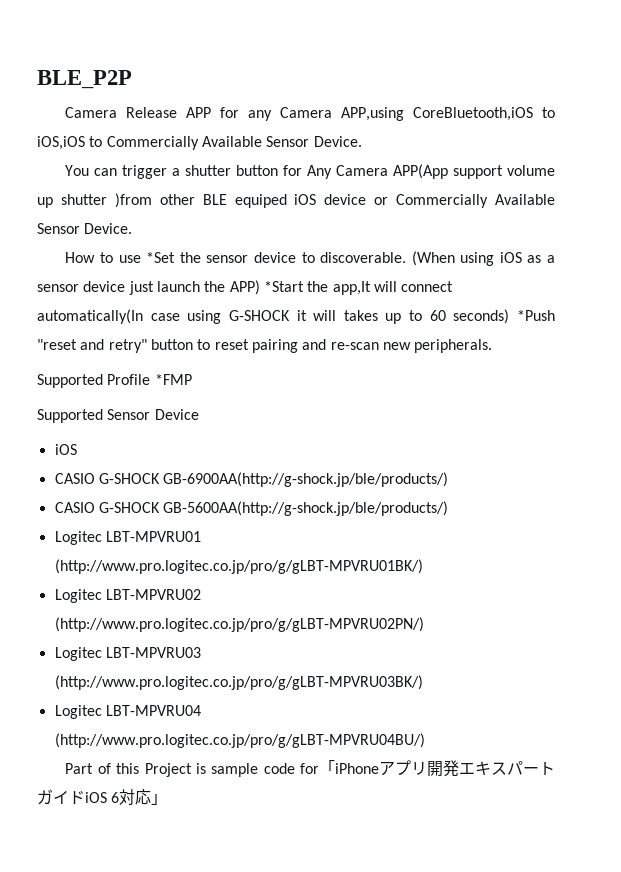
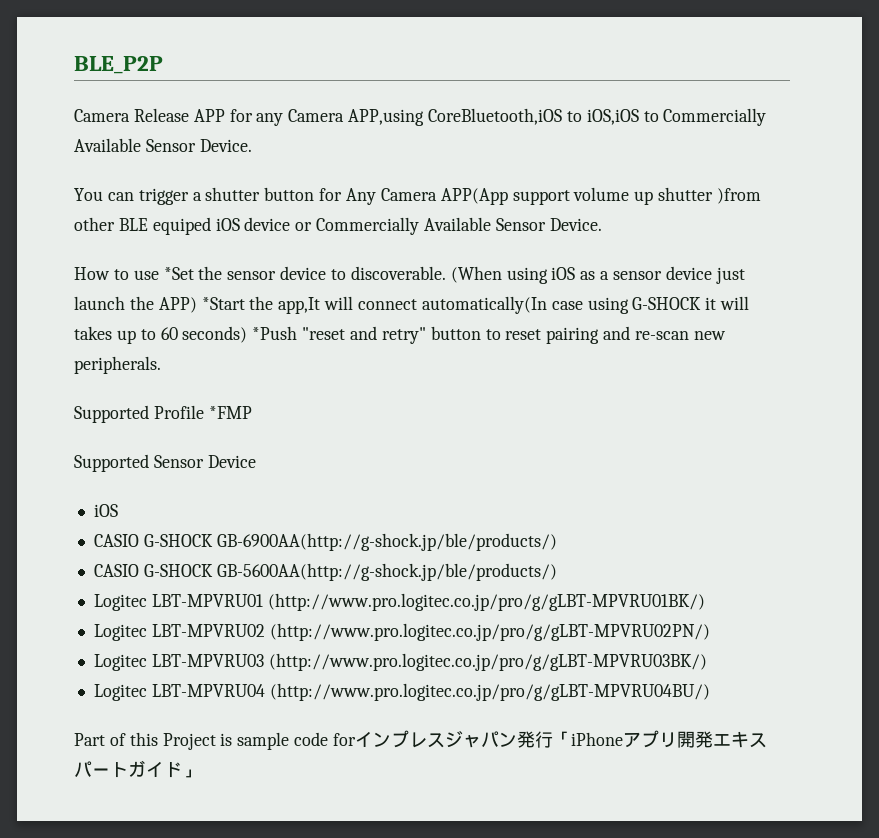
- Part of this Project is sample code for「iPhoneアプリ開発エキスパートガイドiOS 6対応」
+ Part of this Project is sample code forインプレスジャパン発行「iPhoneアプリ開発エキスパートガイド」

